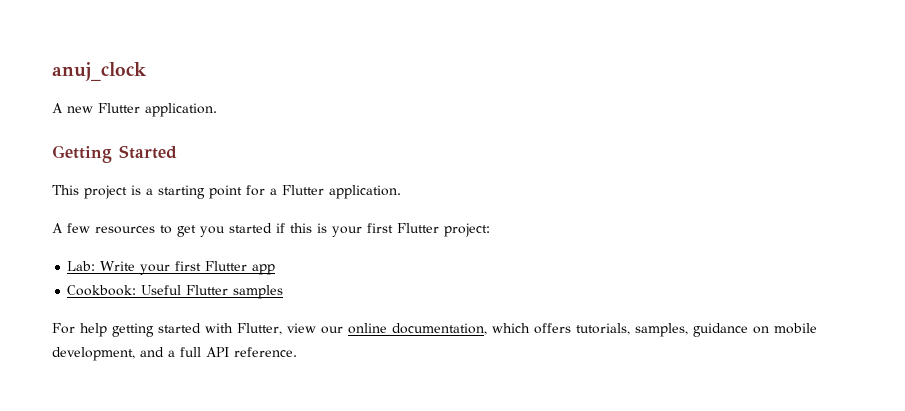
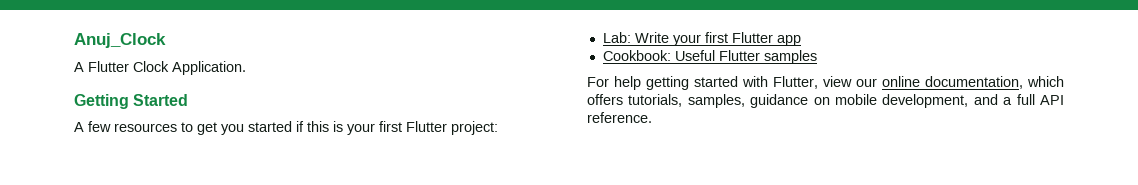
- anuj_clock
- A new Flutter application.
+ Anuj_Clock
+ A Flutter Clock Application.
- This project is a starting point for a Flutter application.

